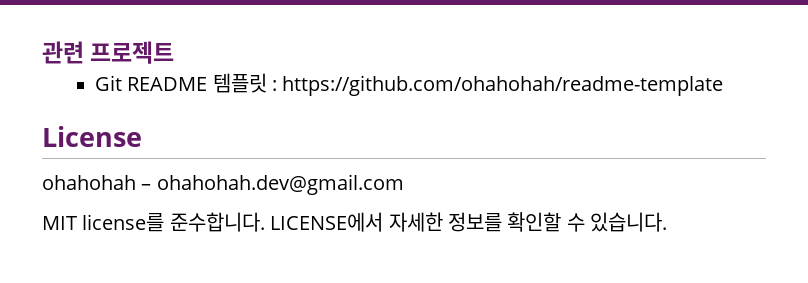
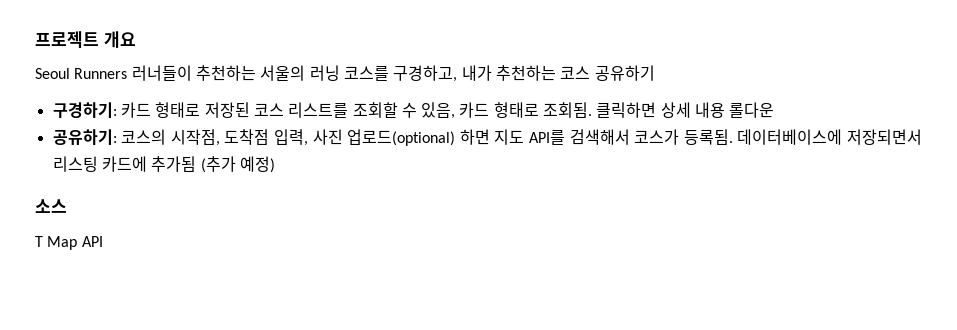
- 관련 프로젝트
- Git README 템플릿 : https://github.com/ohahohah/readme-template
- License
- ohahohah – ohahohah.dev@gmail.com
- MIT license를 준수합니다. LICENSE에서 자세한 정보를 확인할 수 있습니다.
+ 프로젝트 개요
+ Seoul Runners 러너들이 추천하는 서울의 러닝 코스를 구경하고, 내가 추천하는 코스 공유하기
+ 구경하기: 카드 형태로 저장된 코스 리스트를 조회할 수 있음, 카드 형태로 조회됨. 클릭하면 상세 내용 롤다운
+ 공유하기: 코스의 시작점, 도착점 입력, 사진 업로드(optional) 하면 지도 API를 검색해서 코스가 등록됨. 데이터베이스에 저장되면서 리스팅 카드에 추가됨 (추가 예정)
+ 소스
+ T Map API

